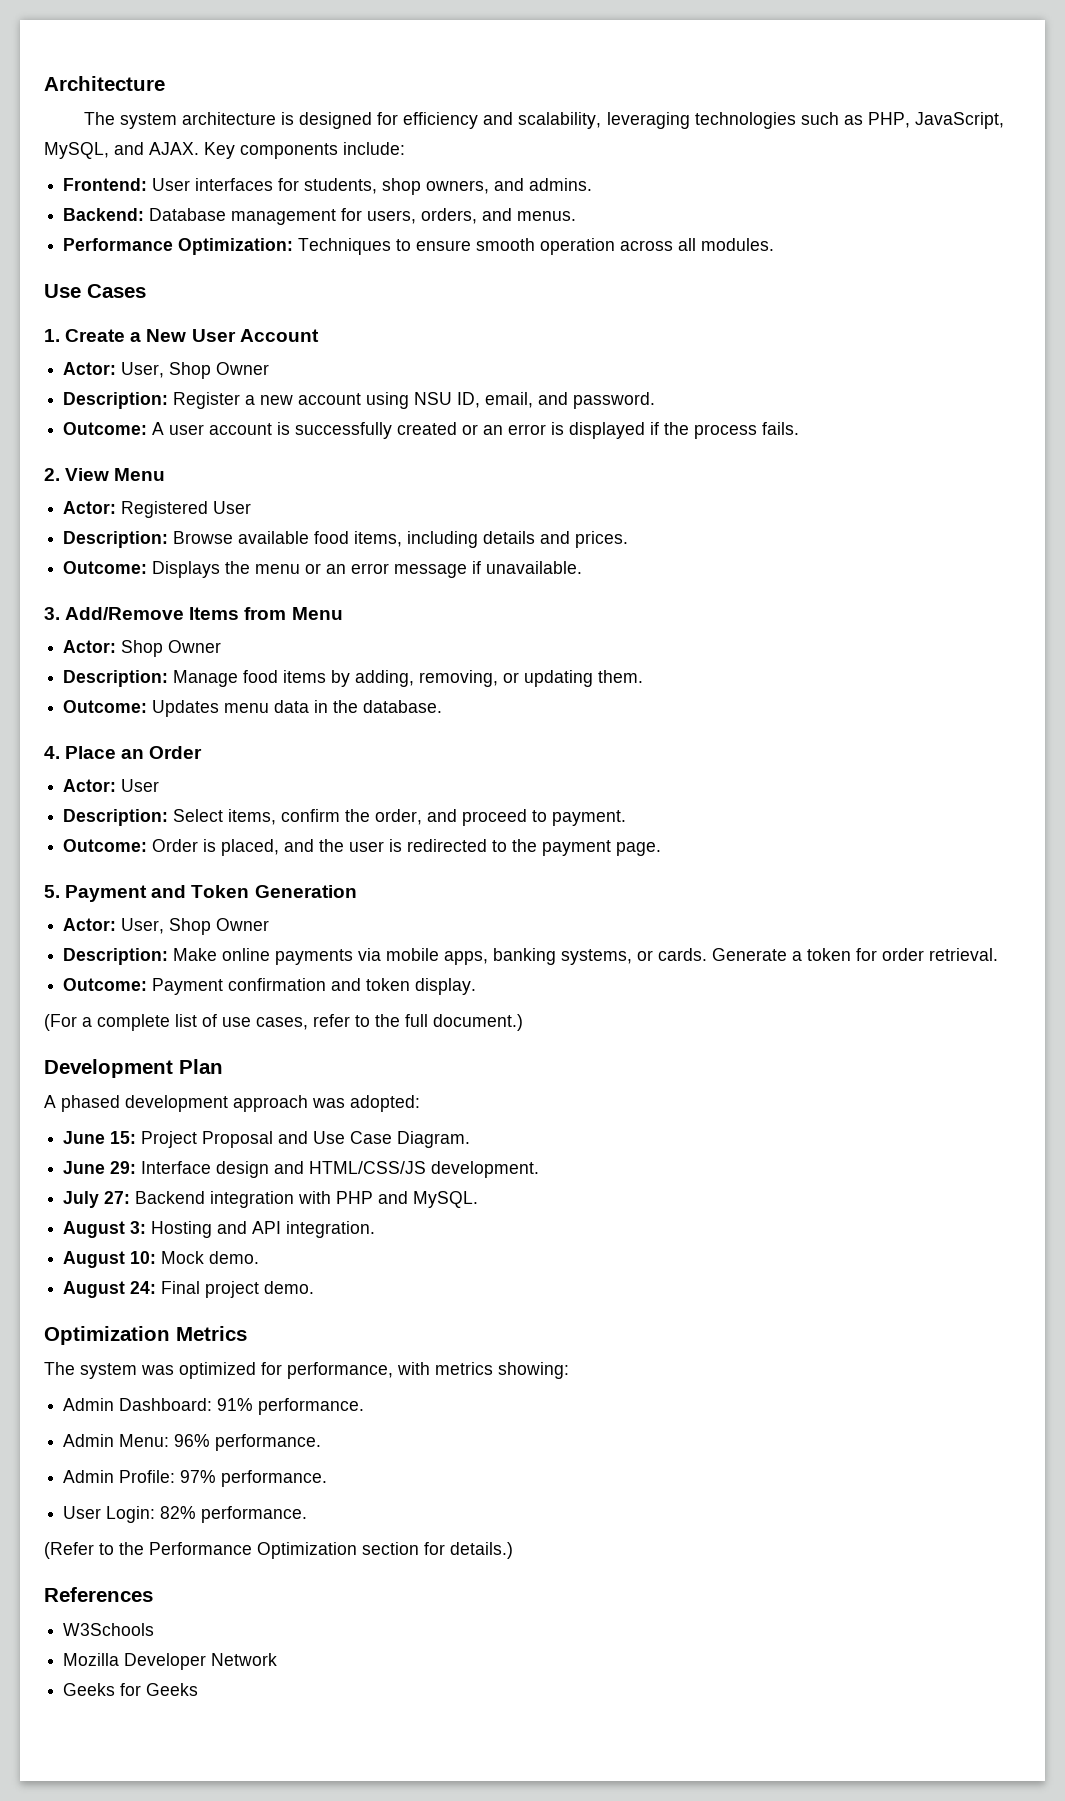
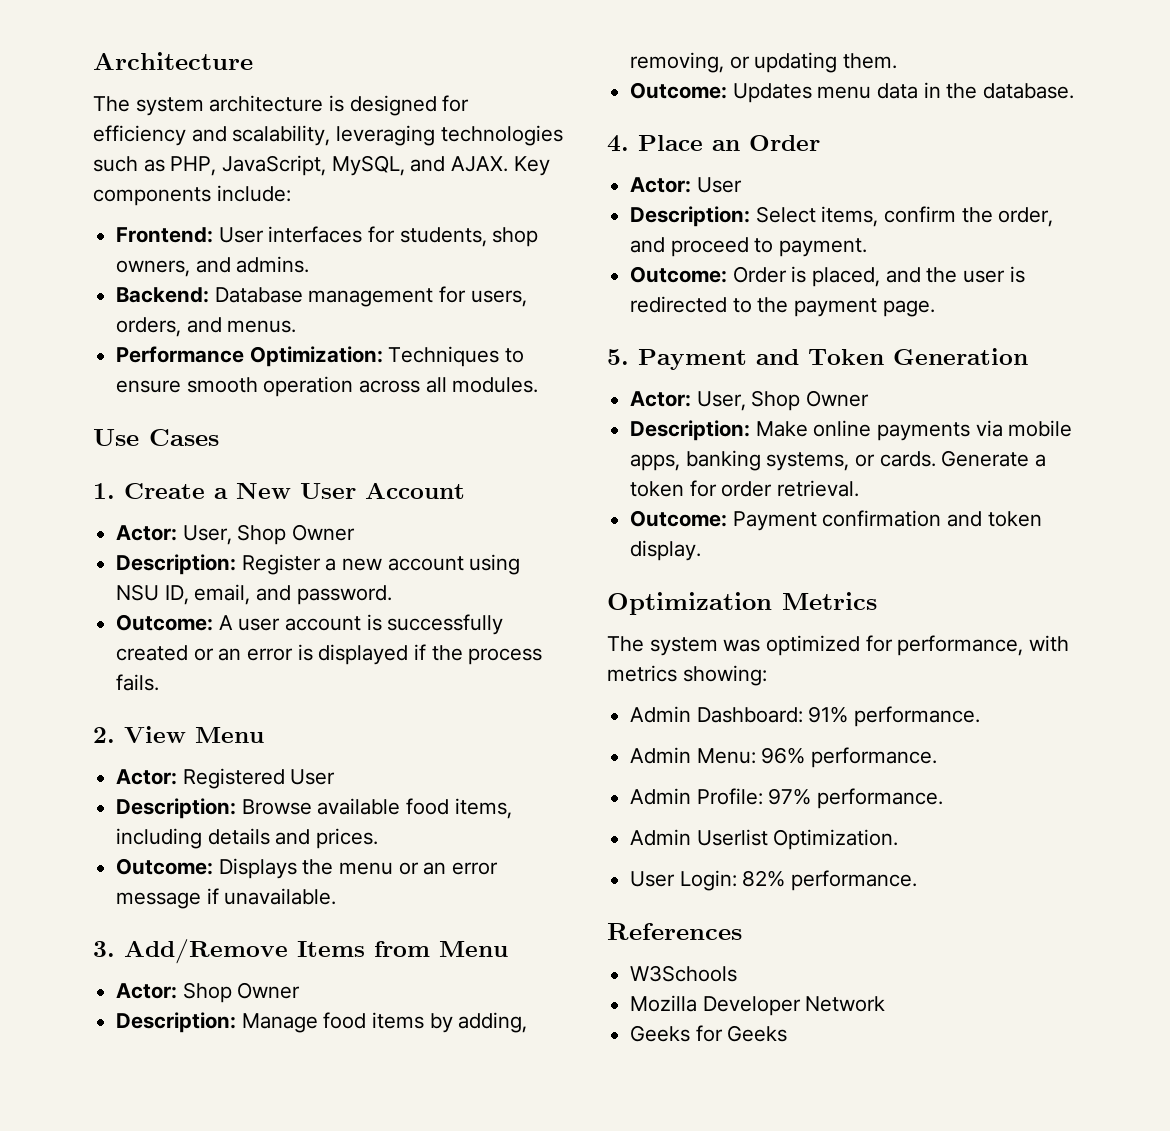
- (For a complete list of use cases, refer to the full document.)
- Development Plan
- A phased development approach was adopted:
- June 15: Project Proposal and Use Case Diagram.
- June 29: Interface design and HTML/CSS/JS development.
- July 27: Backend integration with PHP and MySQL.
- August 3: Hosting and API integration.
- August 10: Mock demo.
- August 24: Final project demo.
+ Admin Userlist Optimization.
- (Refer to the Performance Optimization section for details.)

